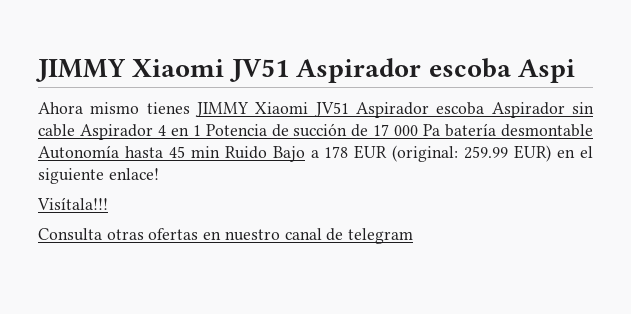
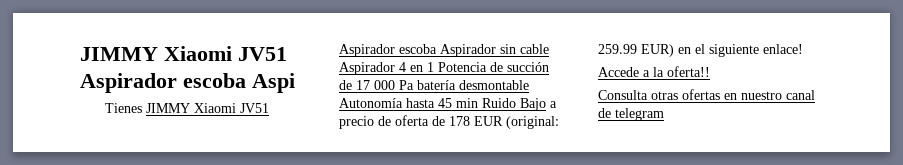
- Ahora mismo tienes JIMMY Xiaomi JV51 Aspirador escoba Aspirador sin cable Aspirador 4 en 1 Potencia de succión de 17 000 Pa batería desmontable Autonomía hasta 45 min Ruido Bajo a 178 EUR (original: 259.99 EUR) en el siguiente enlace!
+ Tienes JIMMY Xiaomi JV51 Aspirador escoba Aspirador sin cable Aspirador 4 en 1 Potencia de succión de 17 000 Pa batería desmontable Autonomía hasta 45 min Ruido Bajo a precio de oferta de 178 EUR (original: 259.99 EUR) en el siguiente enlace!
- Visítala!!!
+ Accede a la oferta!!

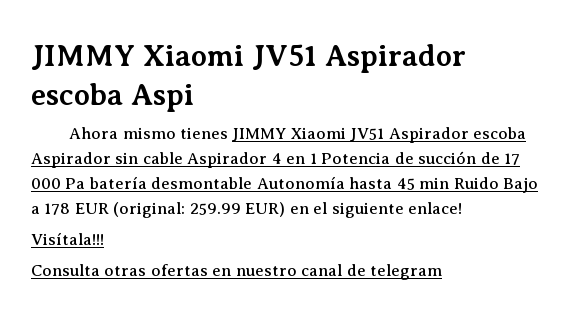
- Tienes JIMMY Xiaomi JV51 Aspirador escoba Aspirador sin cable Aspirador 4 en 1 Potencia de succión de 17 000 Pa batería desmontable Autonomía hasta 45 min Ruido Bajo a precio de oferta de 178 EUR (original: 259.99 EUR) en el siguiente enlace!
+ Ahora mismo tienes JIMMY Xiaomi JV51 Aspirador escoba Aspirador sin cable Aspirador 4 en 1 Potencia de succión de 17 000 Pa batería desmontable Autonomía hasta 45 min Ruido Bajo a 178 EUR (original: 259.99 EUR) en el siguiente enlace!
- Accede a la oferta!!
+ Visítala!!!

